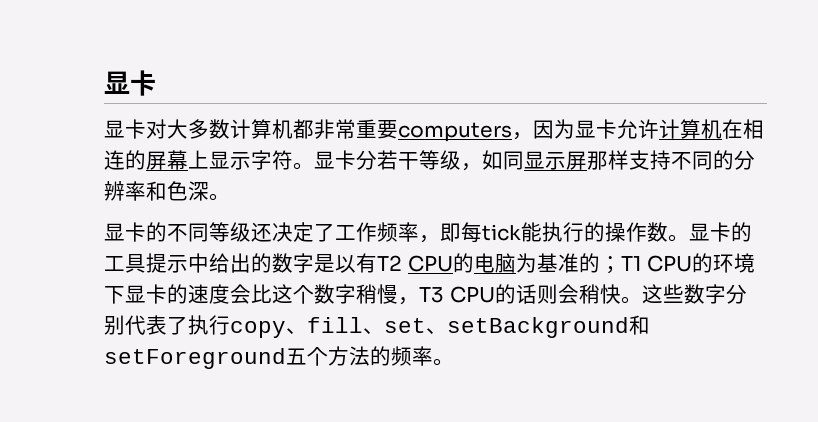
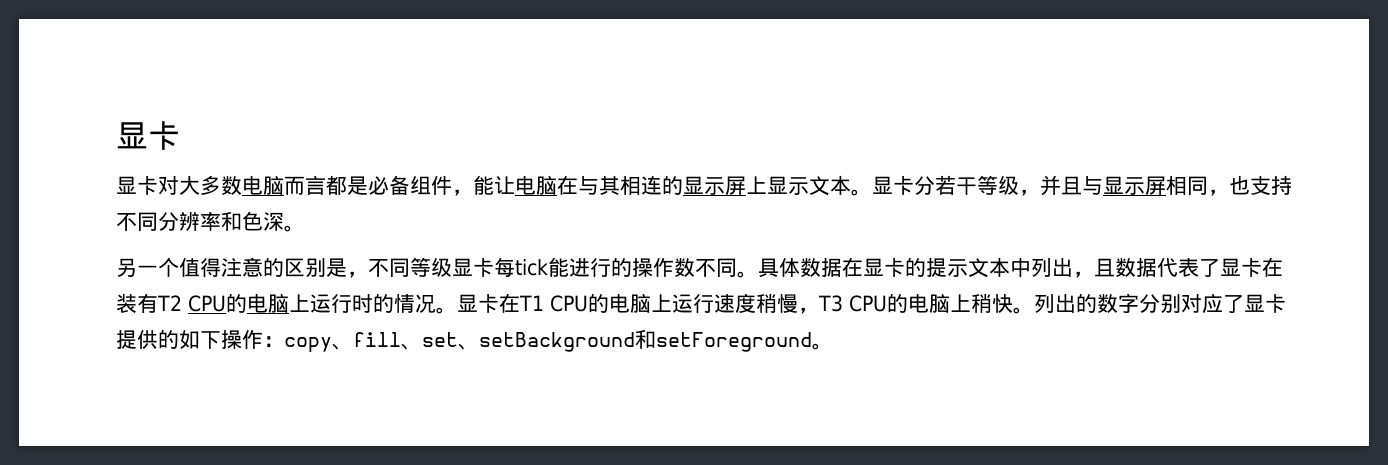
- 显卡对大多数计算机都非常重要computers，因为显卡允许计算机在相连的屏幕上显示字符。
+ 显卡对大多数电脑而言都是必备组件，能让电脑在与其相连的显示屏上显示文本。
- 显卡分若干等级，如同显示屏那样支持不同的分辨率和色深。
+ 显卡分若干等级，并且与显示屏相同，也支持不同分辨率和色深。
- 显卡的不同等级还决定了工作频率，即每tick能执行的操作数。显卡的工具提示中给出的数字是以有T2 CPU的电脑为基准的；T1 CPU的环境下显卡的速度会比这个数字稍慢，T3 CPU的话则会稍快。这些数字分别代表了执行copy、fill、set、setBackground和setForeground五个方法的频率。
+ 另一个值得注意的区别是，不同等级显卡每tick能进行的操作数不同。具体数据在显卡的提示文本中列出，且数据代表了显卡在装有T2 CPU的电脑上运行时的情况。显卡在T1 CPU的电脑上运行速度稍慢，T3 CPU的电脑上稍快。列出的数字分别对应了显卡提供的如下操作：copy、fill、set、setBackground和setForeground。

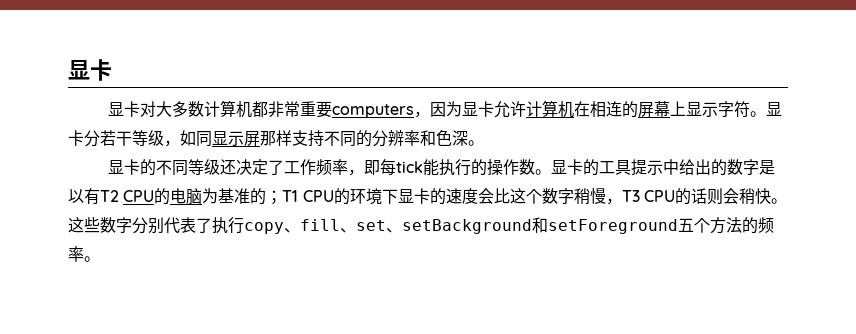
- 显卡对大多数电脑而言都是必备组件，能让电脑在与其相连的显示屏上显示文本。
+ 显卡对大多数计算机都非常重要computers，因为显卡允许计算机在相连的屏幕上显示字符。
- 显卡分若干等级，并且与显示屏相同，也支持不同分辨率和色深。
+ 显卡分若干等级，如同显示屏那样支持不同的分辨率和色深。
- 另一个值得注意的区别是，不同等级显卡每tick能进行的操作数不同。具体数据在显卡的提示文本中列出，且数据代表了显卡在装有T2 CPU的电脑上运行时的情况。显卡在T1 CPU的电脑上运行速度稍慢，T3 CPU的电脑上稍快。列出的数字分别对应了显卡提供的如下操作：copy、fill、set、setBackground和setForeground。
+ 显卡的不同等级还决定了工作频率，即每tick能执行的操作数。显卡的工具提示中给出的数字是以有T2 CPU的电脑为基准的；T1 CPU的环境下显卡的速度会比这个数字稍慢，T3 CPU的话则会稍快。这些数字分别代表了执行copy、fill、set、setBackground和setForeground五个方法的频率。

